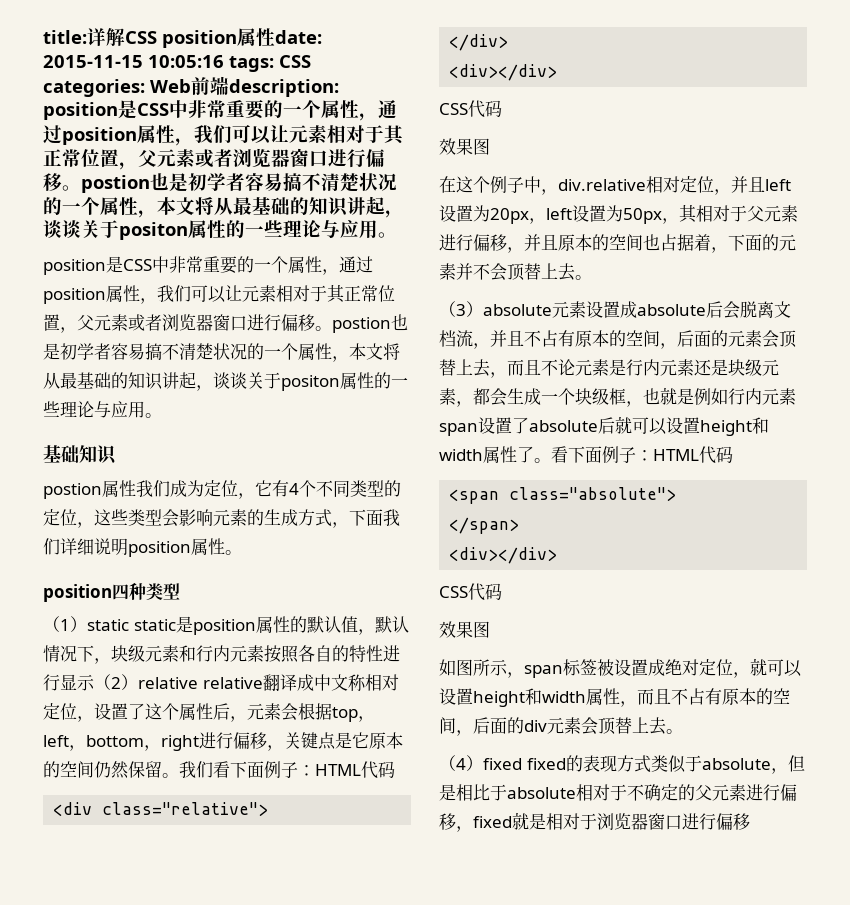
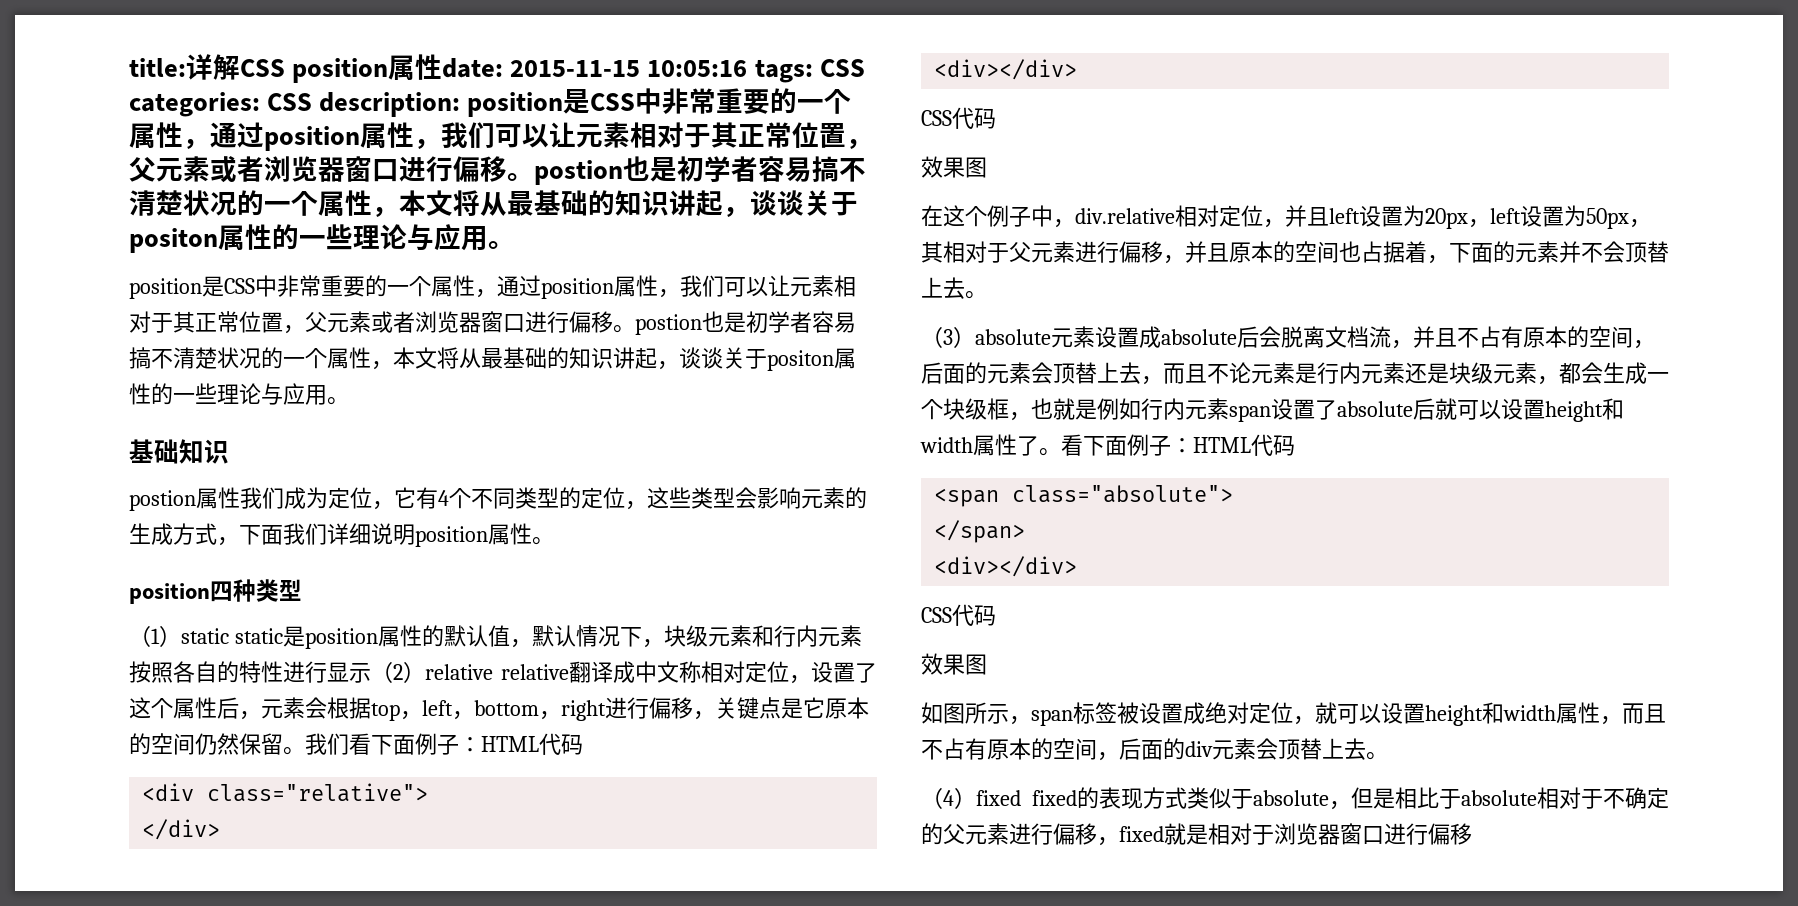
- Web前端description:
+ CSS description:

